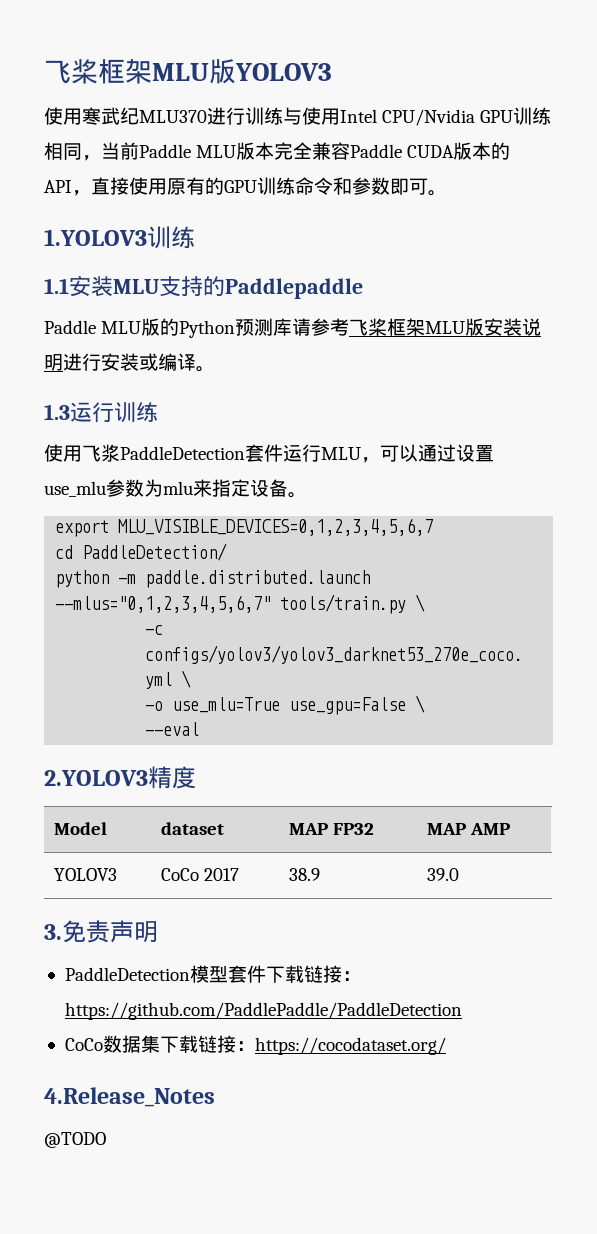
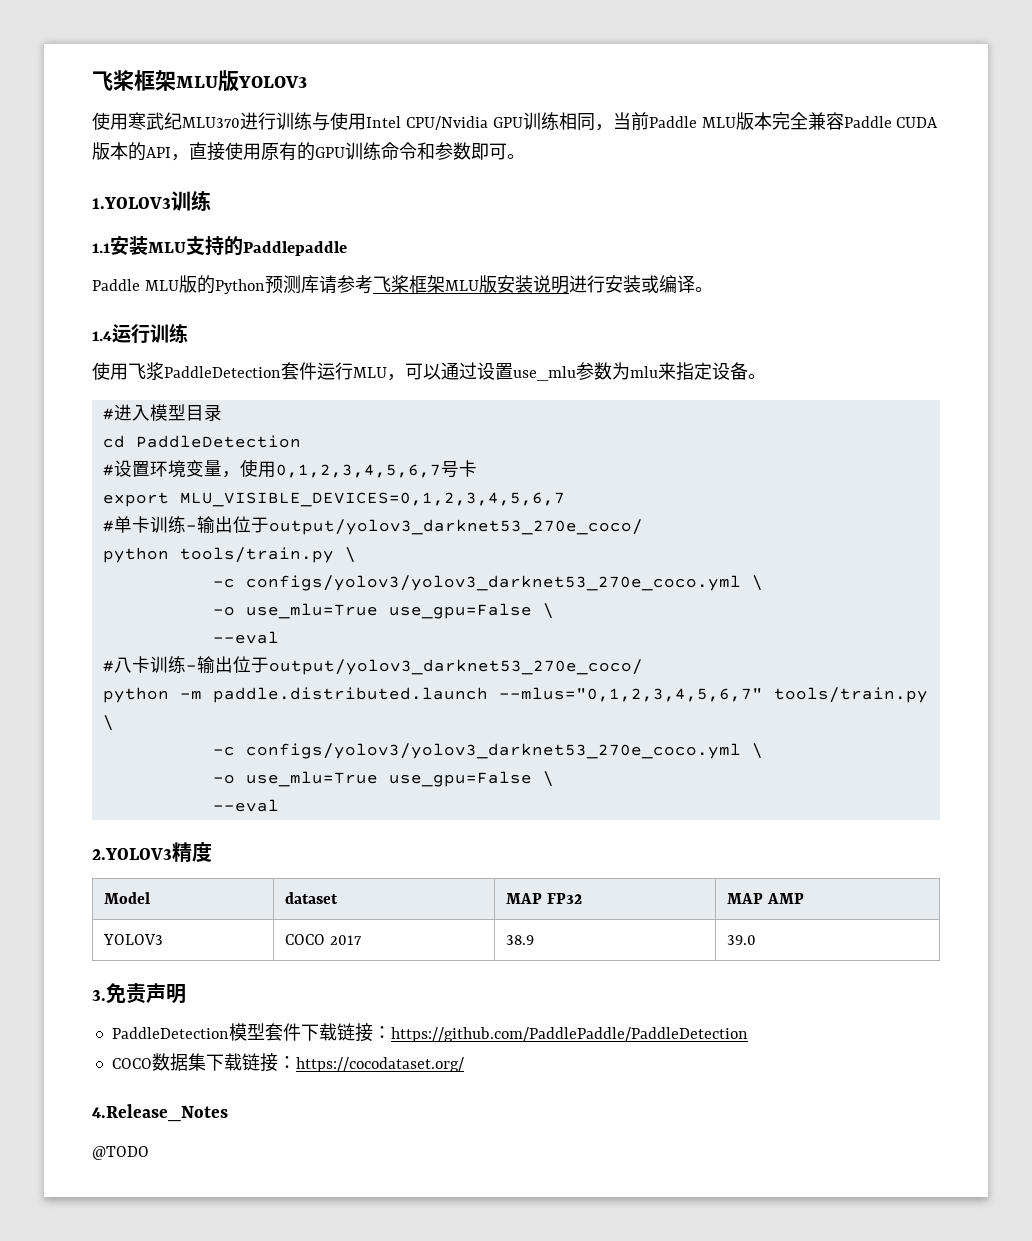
- 1.3运行训练
+ 1.4运行训练
+ #进入模型目录
+ cd PaddleDetection
+ #设置环境变量，使用0,1,2,3,4,5,6,7号卡
  export MLU_VISIBLE_DEVICES=0,1,2,3,4,5,6,7
- cd PaddleDetection/
+ #单卡训练-输出位于output/yolov3_darknet53_270e_coco/
+ python tools/train.py \
+ -c configs/yolov3/yolov3_darknet53_270e_coco.yml \
+ -o use_mlu=True use_gpu=False \
+ --eval
+ #八卡训练-输出位于output/yolov3_darknet53_270e_coco/
- YOLOV3 | CoCo 2017 | 38.9 | 39.0
+ YOLOV3 | COCO 2017 | 38.9 | 39.0
- CoCo数据集下载链接：https://cocodataset.org/
+ COCO数据集下载链接：https://cocodataset.org/

